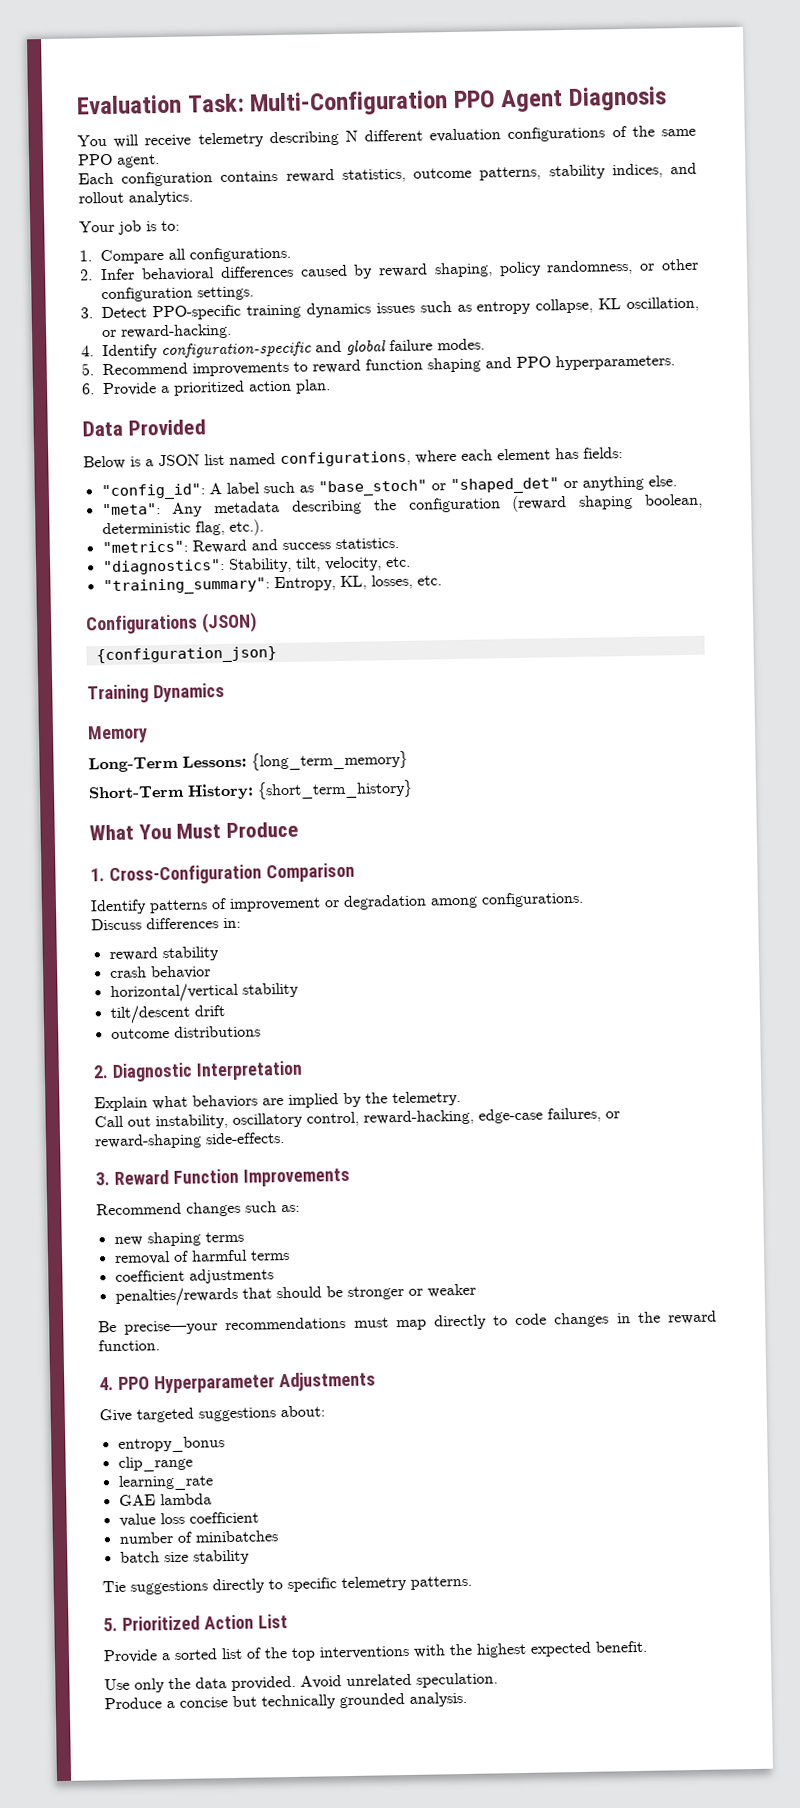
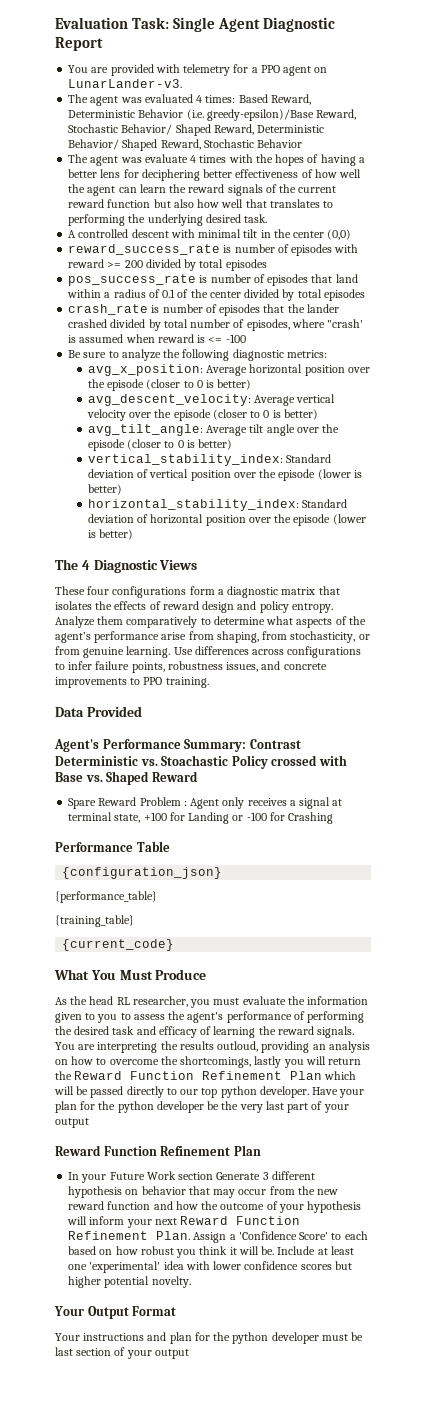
- Evaluation Task: Multi-Configuration PPO Agent Diagnosis
- You will receive telemetry describing N different evaluation configurations of the same PPO agent.
- Each configuration contains reward statistics, outcome patterns, stability indices, and rollout analytics.
- Your job is to:
- 1. Compare all configurations.
- 2. Infer behavioral differences caused by reward shaping, policy randomness, or other configuration settings.
- 3. Detect PPO-specific training dynamics issues such as entropy collapse, KL oscillation, or reward-hacking.
- 4. Identify configuration-specific and global failure modes.
- 5. Recommend improvements to reward function shaping and PPO hyperparameters.
- 6. Provide a prioritized action plan.
+ Evaluation Task: Single Agent Diagnostic Report
+ You are provided with telemetry for a PPO agent on LunarLander-v3.
+ The agent was evaluated 4 times: Based Reward, Deterministic Behavior (i.e. greedy-epsilon)/Base Reward, Stochastic Behavior/ Shaped Reward, Deterministic Behavior/ Shaped Reward, Stochastic Behavior
+ The agent was evaluate 4 times with the hopes of having a better lens for deciphering better effectiveness of how well the agent can learn the reward signals of the current reward function but also how well that translates to performing the underlying desired task.
+ A controlled descent with minimal tilt in the center (0,0)
+ reward_success_rate is number of episodes with reward >= 200 divided by total episodes
+ pos_success_rate is number of episodes that land within a radius of 0.1 of the center divided by total episodes
+ crash_rate is number of episodes that the lander crashed divided by total number of episodes, where "crash' is assumed when reward is <= -100
+ Be sure to analyze the following diagnostic metrics:
+ avg_x_position: Average horizontal position over the episode (closer to 0 is better)
+ avg_descent_velocity: Average vertical velocity over the episode (closer to 0 is better)
+ avg_tilt_angle: Average tilt angle over the episode (closer to 0 is better)
+ vertical_stability_index: Standard deviation of vertical position over the episode (lower is better)
+ horizontal_stability_index: Standard deviation of horizontal position over the episode (lower is better)
+ The 4 Diagnostic Views
+ These four configurations form a diagnostic matrix that isolates the effects of reward design and policy entropy. Analyze them comparatively to determine what aspects of the agent’s performance arise from shaping, from stochasticity, or from genuine learning. Use differences across configurations to infer failure points, robustness issues, and concrete improvements to PPO training.
  Data Provided
- Below is a JSON list named configurations, where each element has fields:
- "config_id": A label such as "base_stoch" or "shaped_det" or anything else.
- "meta": Any metadata describing the configuration (reward shaping boolean, deterministic flag, etc.).
- "metrics": Reward and success statistics.
- "diagnostics": Stability, tilt, velocity, etc.
- "training_summary": Entropy, KL, losses, etc.
- Configurations (JSON)
+ Agent's Performance Summary: Contrast Deterministic vs. Stoachastic Policy crossed with Base vs. Shaped Reward
+ Spare Reward Problem : Agent only receives a signal at terminal state, +100 for Landing or -100 for Crashing
+ Performance Table
  {configuration_json}
- Training Dynamics
- Memory
- Long-Term Lessons: {long_term_memory}
- Short-Term History: {short_term_history}
+ {performance_table}
+ {training_table}
+ {current_code}
  What You Must Produce
- 1. Cross-Configuration Comparison
- Identify patterns of improvement or degradation among configurations.
- Discuss differences in:
- reward stability
- crash behavior
- horizontal/vertical stability
- tilt/descent drift
- outcome distributions
- 2. Diagnostic Interpretation
- Explain what behaviors are implied by the telemetry.
- Call out instability, oscillatory control, reward-hacking, edge-case failures, or reward-shaping side-effects.
- 3. Reward Function Improvements
- Recommend changes such as:
- new shaping terms
- removal of harmful terms
- coefficient adjustments
- penalties/rewards that should be stronger or weaker
- Be precise—your recommendations must map directly to code changes in the reward function.
- 4. PPO Hyperparameter Adjustments
- Give targeted suggestions about:
- entropy_bonus
- clip_range
- learning_rate
- GAE lambda
- value loss coefficient
- number of minibatches
- batch size stability
- Tie suggestions directly to specific telemetry patterns.
- 5. Prioritized Action List
- Provide a sorted list of the top interventions with the highest expected benefit.
- Use only the data provided. Avoid unrelated speculation.
- Produce a concise but technically grounded analysis.
+ As the head RL researcher, you must evaluate the information given to you to assess the agent's performance of performing the desired task and efficacy of learning the reward signals. You are interpreting the results outloud, providing an analysis on how to overcome the shortcomings, lastly you will return the Reward Function Refinement Plan which will be passed directly to our top python developer. Have your plan for the python developer be the very last part of your output
+ Reward Function Refinement Plan
+ In your Future Work section Generate 3 different hypothesis on behavior that may occur from the new reward function and how the outcome of your hypothesis will inform your next Reward Function Refinement Plan. Assign a 'Confidence Score' to each based on how robust you think it will be. Include at least one 'experimental' idea with lower confidence scores but higher potential novelty.
+ Your Output Format
+ Your instructions and plan for the python developer must be last section of your output

